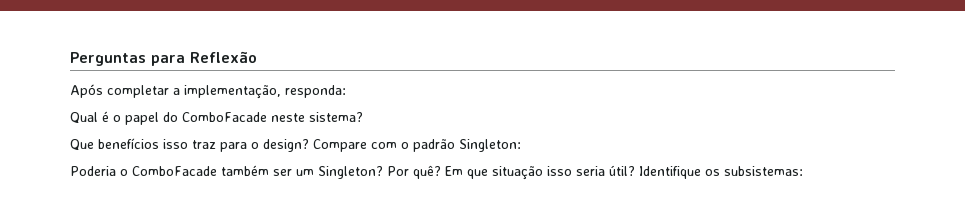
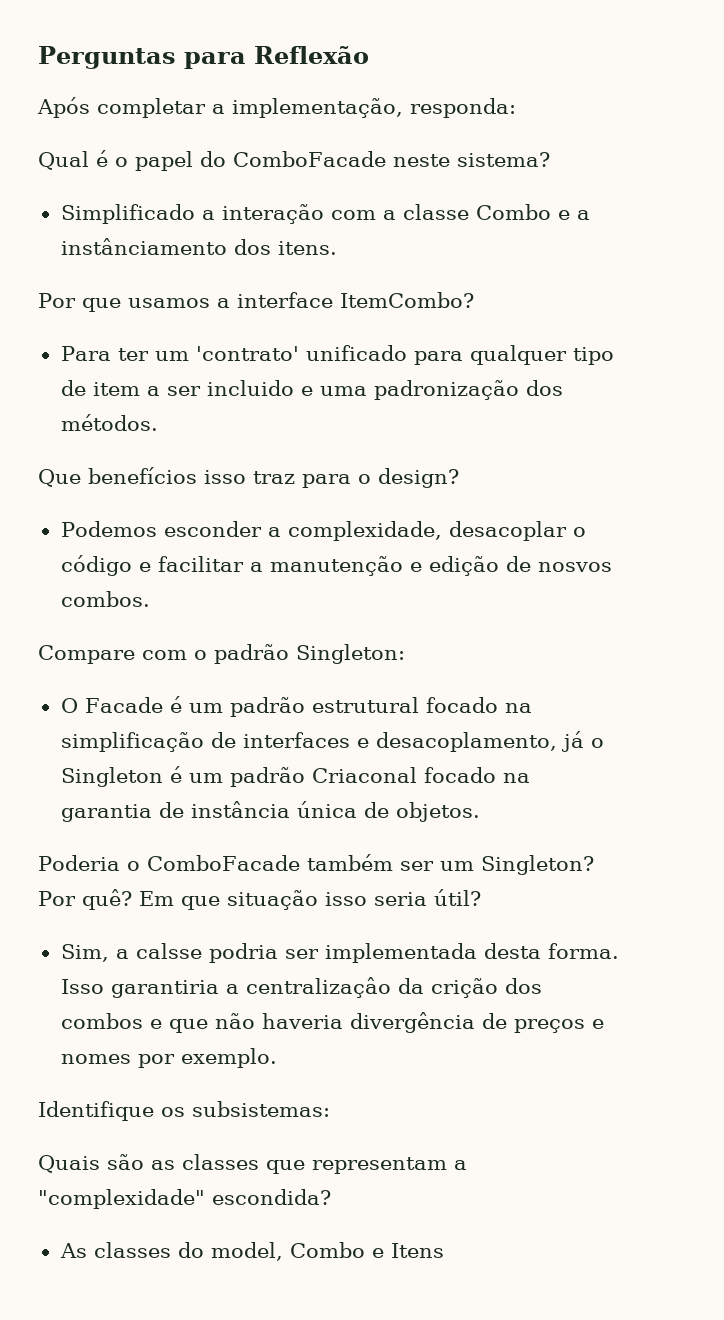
+ Simplificado a interação com a classe Combo e a instânciamento dos itens.
+ Por que usamos a interface ItemCombo?
+ Para ter um 'contrato' unificado para qualquer tipo de item a ser incluido e uma padronização dos métodos.
- Que benefícios isso traz para o design? Compare com o padrão Singleton:
+ Que benefícios isso traz para o design?
+ Podemos esconder a complexidade, desacoplar o código e facilitar a manutenção e edição de nosvos combos.
+ Compare com o padrão Singleton:
+ O Facade é um padrão estrutural focado na simplificação de interfaces e desacoplamento, já o Singleton é um padrão Criaconal focado na garantia de instância única de objetos.
- Em que situação isso seria útil? Identifique os subsistemas:
+ Em que situação isso seria útil?
+ Sim, a calsse podria ser implementada desta forma. Isso garantiria a centralizaçâo da crição dos combos e que não haveria divergência de preços e nomes por exemplo.
+ Identifique os subsistemas:
+ Quais são as classes que representam a "complexidade" escondida?
+ As classes do model, Combo e Itens

